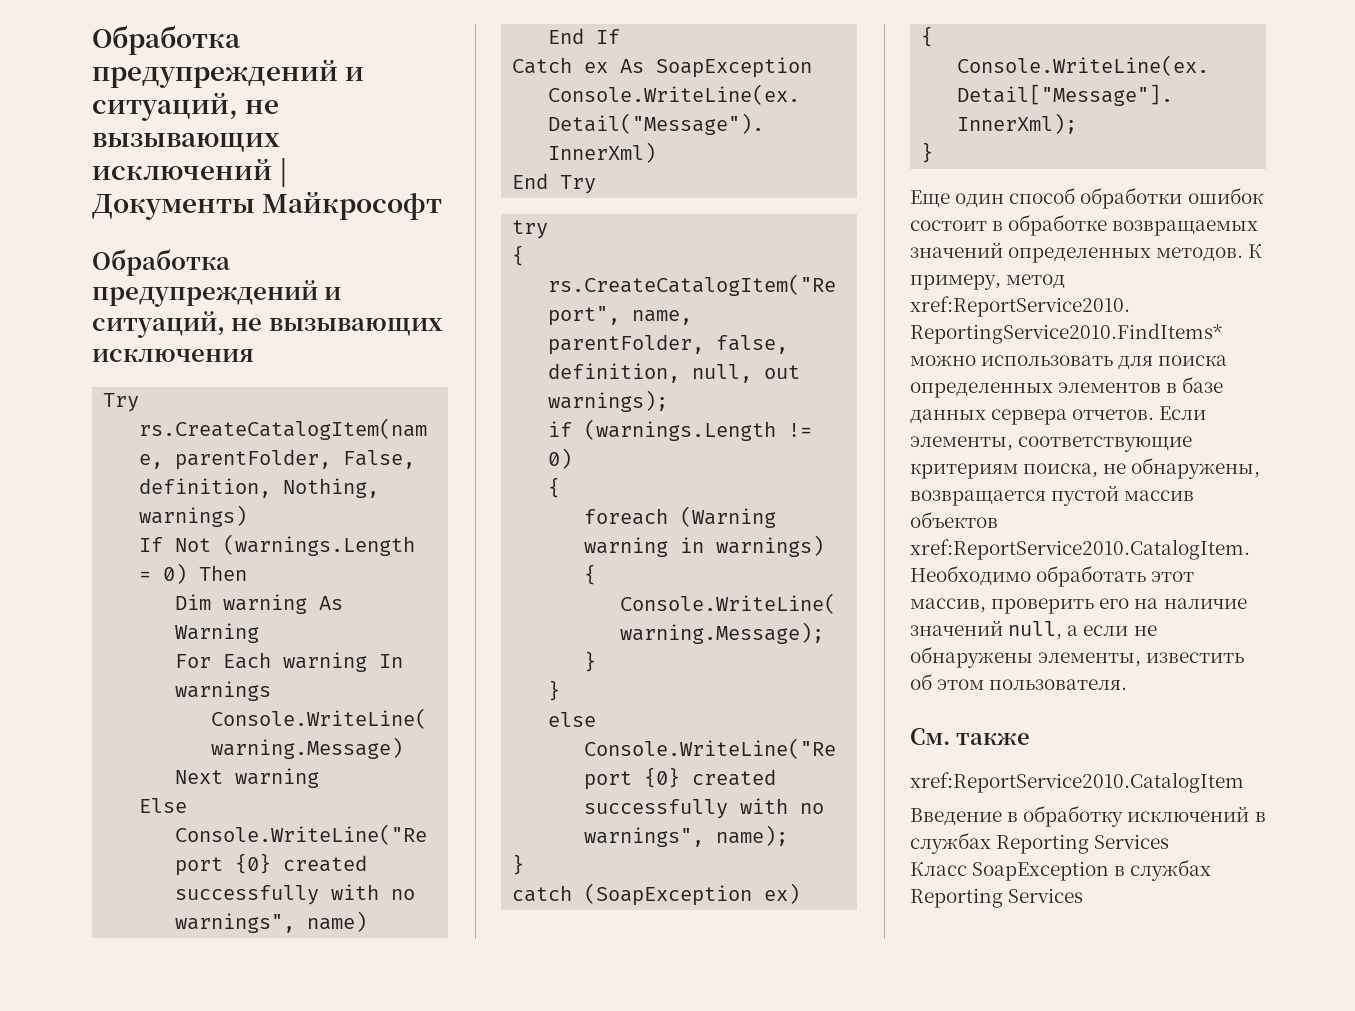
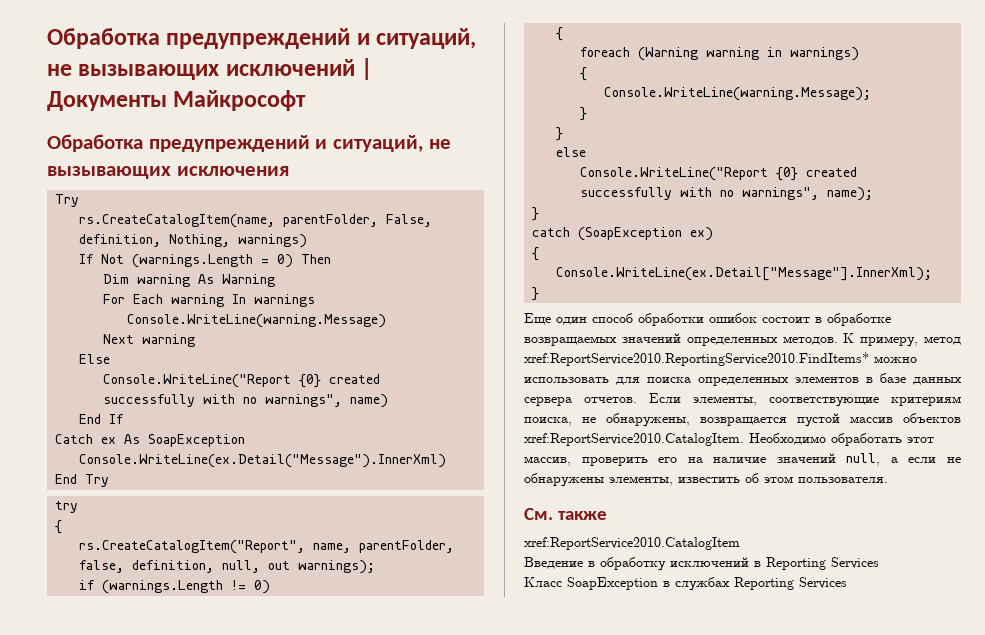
- Введение в обработку исключений в службах Reporting Services
+ Введение в обработку исключений в Reporting Services

